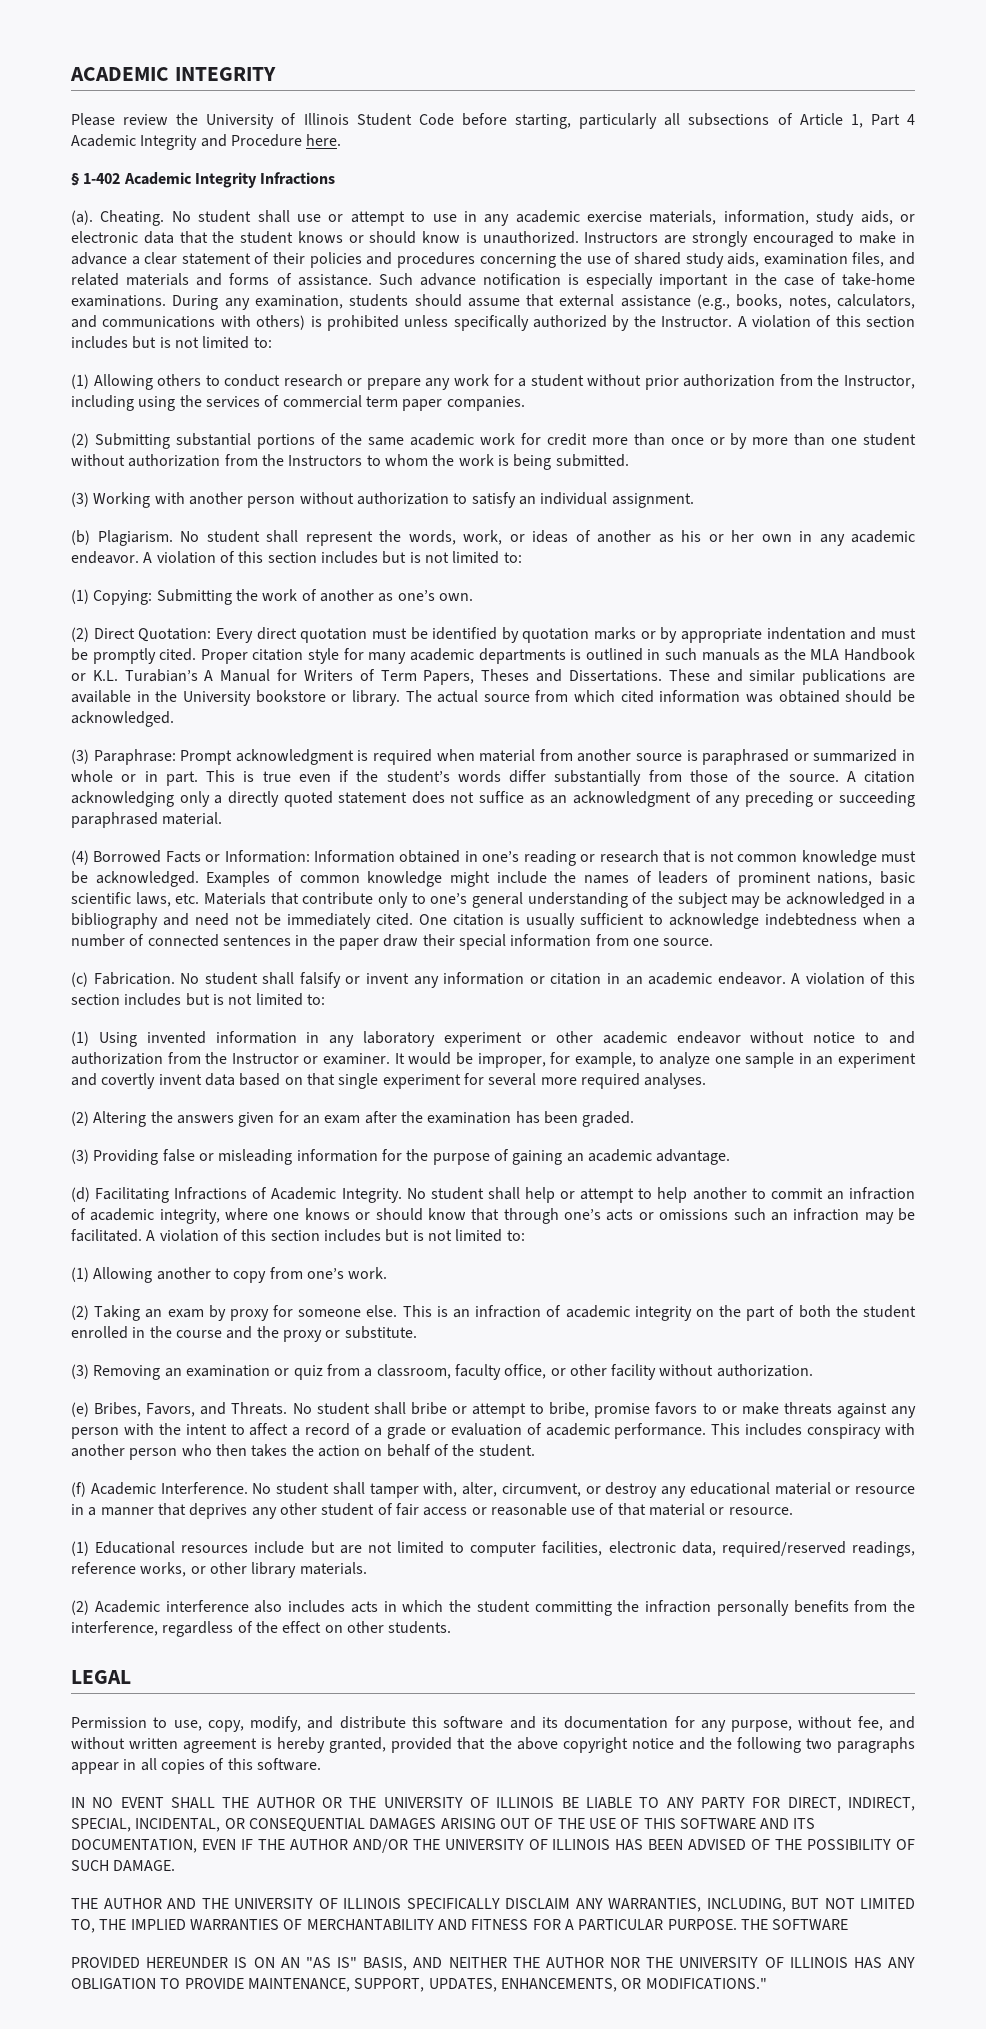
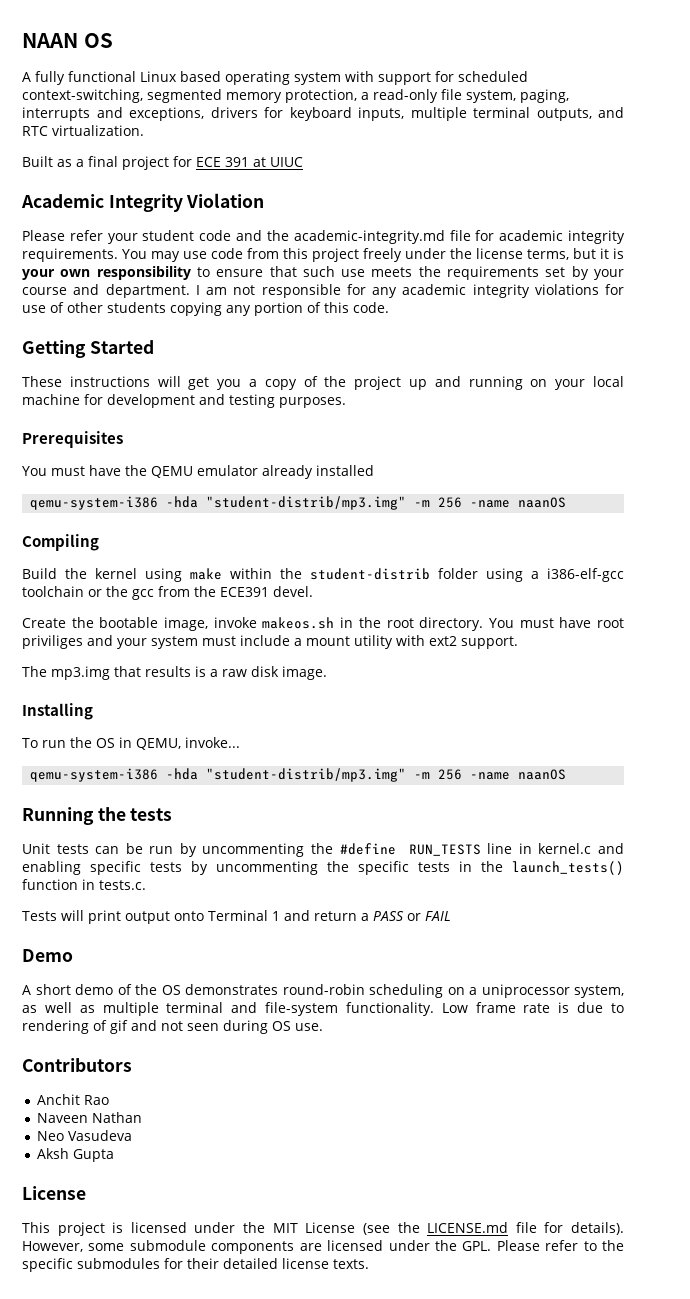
- ACADEMIC INTEGRITY
- Please review the University of Illinois Student Code before starting, particularly all subsections of Article 1, Part 4 Academic Integrity and Procedure here.
- § 1‑402 Academic Integrity Infractions
- (a). Cheating. No student shall use or attempt to use in any academic exercise materials, information, study aids, or electronic data that the student knows or should know is unauthorized. Instructors are strongly encouraged to make in advance a clear statement of their policies and procedures concerning the use of shared study aids, examination files, and related materials and forms of assistance. Such advance notification is especially important in the case of take-home examinations. During any examination, students should assume that external assistance (e.g., books, notes, calculators, and communications with others) is prohibited unless specifically authorized by the Instructor. A violation of this section includes but is not limited to:
- (1) Allowing others to conduct research or prepare any work for a student without prior authorization from the Instructor, including using the services of commercial term paper companies.
- (2) Submitting substantial portions of the same academic work for credit more than once or by more than one student without authorization from the Instructors to whom the work is being submitted.
- (3) Working with another person without authorization to satisfy an individual assignment.
- (b) Plagiarism. No student shall represent the words, work, or ideas of another as his or her own in any academic endeavor. A violation of this section includes but is not limited to:
- (1) Copying: Submitting the work of another as one’s own.
- (2) Direct Quotation: Every direct quotation must be identified by quotation marks or by appropriate indentation and must be promptly cited. Proper citation style for many academic departments is outlined in such manuals as the MLA Handbook or K.L. Turabian’s A Manual for Writers of Term Papers, Theses and Dissertations. These and similar publications are available in the University bookstore or library. The actual source from which cited information was obtained should be acknowledged.
- (3) Paraphrase: Prompt acknowledgment is required when material from another source is paraphrased or summarized in whole or in part. This is true even if the student’s words differ substantially from those of the source. A citation acknowledging only a directly quoted statement does not suffice as an acknowledgment of any preceding or succeeding paraphrased material.
- (4) Borrowed Facts or Information: Information obtained in one’s reading or research that is not common knowledge must be acknowledged. Examples of common knowledge might include the names of leaders of prominent nations, basic scientific laws, etc. Materials that contribute only to one’s general understanding of the subject may be acknowledged in a bibliography and need not be immediately cited. One citation is usually sufficient to acknowledge indebtedness when a number of connected sentences in the paper draw their special information from one source.
- (c) Fabrication. No student shall falsify or invent any information or citation in an academic endeavor. A violation of this section includes but is not limited to:
- (1) Using invented information in any laboratory experiment or other academic endeavor without notice to and authorization from the Instructor or examiner. It would be improper, for example, to analyze one sample in an experiment and covertly invent data based on that single experiment for several more required analyses.
- (2) Altering the answers given for an exam after the examination has been graded.
- (3) Providing false or misleading information for the purpose of gaining an academic advantage.
- (d) Facilitating Infractions of Academic Integrity. No student shall help or attempt to help another to commit an infraction of academic integrity, where one knows or should know that through one’s acts or omissions such an infraction may be facilitated. A violation of this section includes but is not limited to:
- (1) Allowing another to copy from one’s work.
- (2) Taking an exam by proxy for someone else. This is an infraction of academic integrity on the part of both the student enrolled in the course and the proxy or substitute.
- (3) Removing an examination or quiz from a classroom, faculty office, or other facility without authorization.
- (e) Bribes, Favors, and Threats. No student shall bribe or attempt to bribe, promise favors to or make threats against any person with the intent to affect a record of a grade or evaluation of academic performance. This includes conspiracy with another person who then takes the action on behalf of the student.
- (f) Academic Interference. No student shall tamper with, alter, circumvent, or destroy any educational material or resource in a manner that deprives any other student of fair access or reasonable use of that material or resource.
- (1) Educational resources include but are not limited to computer facilities, electronic data, required/reserved readings, reference works, or other library materials.
- (2) Academic interference also includes acts in which the student committing the infraction personally benefits from the interference, regardless of the effect on other students.
- LEGAL
- Permission to use, copy, modify, and distribute this software and its documentation for any purpose, without fee, and without written agreement is hereby granted, provided that the above copyright notice and the following two paragraphs appear in all copies of this software.
- IN NO EVENT SHALL THE AUTHOR OR THE UNIVERSITY OF ILLINOIS BE LIABLE TO ANY PARTY FOR DIRECT, INDIRECT, SPECIAL, INCIDENTAL, OR CONSEQUENTIAL DAMAGES ARISING OUT OF THE USE OF THIS SOFTWARE AND ITS DOCUMENTATION, EVEN IF THE AUTHOR AND/OR THE UNIVERSITY OF ILLINOIS HAS BEEN ADVISED OF THE POSSIBILITY OF SUCH DAMAGE.
- THE AUTHOR AND THE UNIVERSITY OF ILLINOIS SPECIFICALLY DISCLAIM ANY WARRANTIES, INCLUDING, BUT NOT LIMITED TO, THE IMPLIED WARRANTIES OF MERCHANTABILITY AND FITNESS FOR A PARTICULAR PURPOSE. THE SOFTWARE
- PROVIDED HEREUNDER IS ON AN "AS IS" BASIS, AND NEITHER THE AUTHOR NOR THE UNIVERSITY OF ILLINOIS HAS ANY OBLIGATION TO PROVIDE MAINTENANCE, SUPPORT, UPDATES, ENHANCEMENTS, OR MODIFICATIONS."
+ NAAN OS
+ A fully functional Linux based operating system with support for scheduled context-switching, segmented memory protection, a read-only file system, paging, interrupts and exceptions, drivers for keyboard inputs, multiple terminal outputs, and RTC virtualization.
+ Built as a final project for ECE 391 at UIUC
+ Academic Integrity Violation
+ Please refer your student code and the academic-integrity.md file for academic integrity requirements. You may use code from this project freely under the license terms, but it is your own responsibility to ensure that such use meets the requirements set by your course and department. I am not responsible for any academic integrity violations for use of other students copying any portion of this code.
+ Getting Started
+ These instructions will get you a copy of the project up and running on your local machine for development and testing purposes.
+ Prerequisites
+ You must have the QEMU emulator already installed
+ qemu-system-i386 -hda "student-distrib/mp3.img" -m 256 -name naanOS
+ Compiling
+ Build the kernel using make within the student-distrib folder using a i386-elf-gcc toolchain or the gcc from the ECE391 devel.
+ Create the bootable image, invoke makeos.sh in the root directory. You must have root priviliges and your system must include a mount utility with ext2 support.
+ The mp3.img that results is a raw disk image.
+ Installing
+ To run the OS in QEMU, invoke...
+ qemu-system-i386 -hda "student-distrib/mp3.img" -m 256 -name naanOS
+ Running the tests
+ Unit tests can be run by uncommenting the #define RUN_TESTS line in kernel.c and enabling specific tests by uncommenting the specific tests in the launch_tests() function in tests.c.
+ Tests will print output onto Terminal 1 and return a PASS or FAIL
+ Demo
+ A short demo of the OS demonstrates round-robin scheduling on a uniprocessor system, as well as multiple terminal and file-system functionality. Low frame rate is due to rendering of gif and not seen during OS use.
+ Contributors
+ Anchit Rao
+ Naveen Nathan
+ Neo Vasudeva
+ Aksh Gupta
+ License
+ This project is licensed under the MIT License (see the LICENSE.md file for details). However, some submodule components are licensed under the GPL. Please refer to the specific submodules for their detailed license texts.

